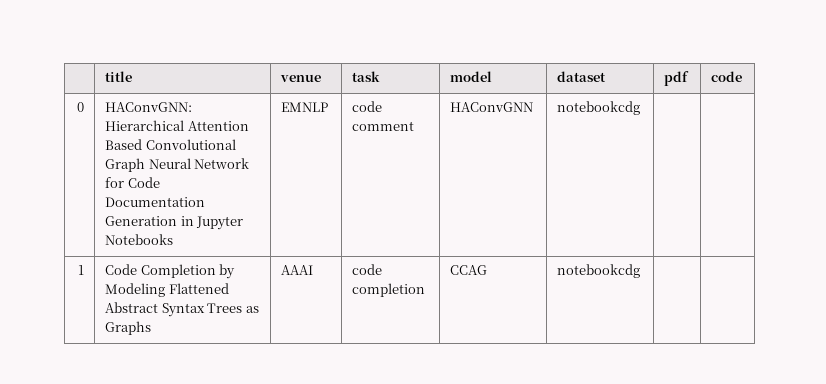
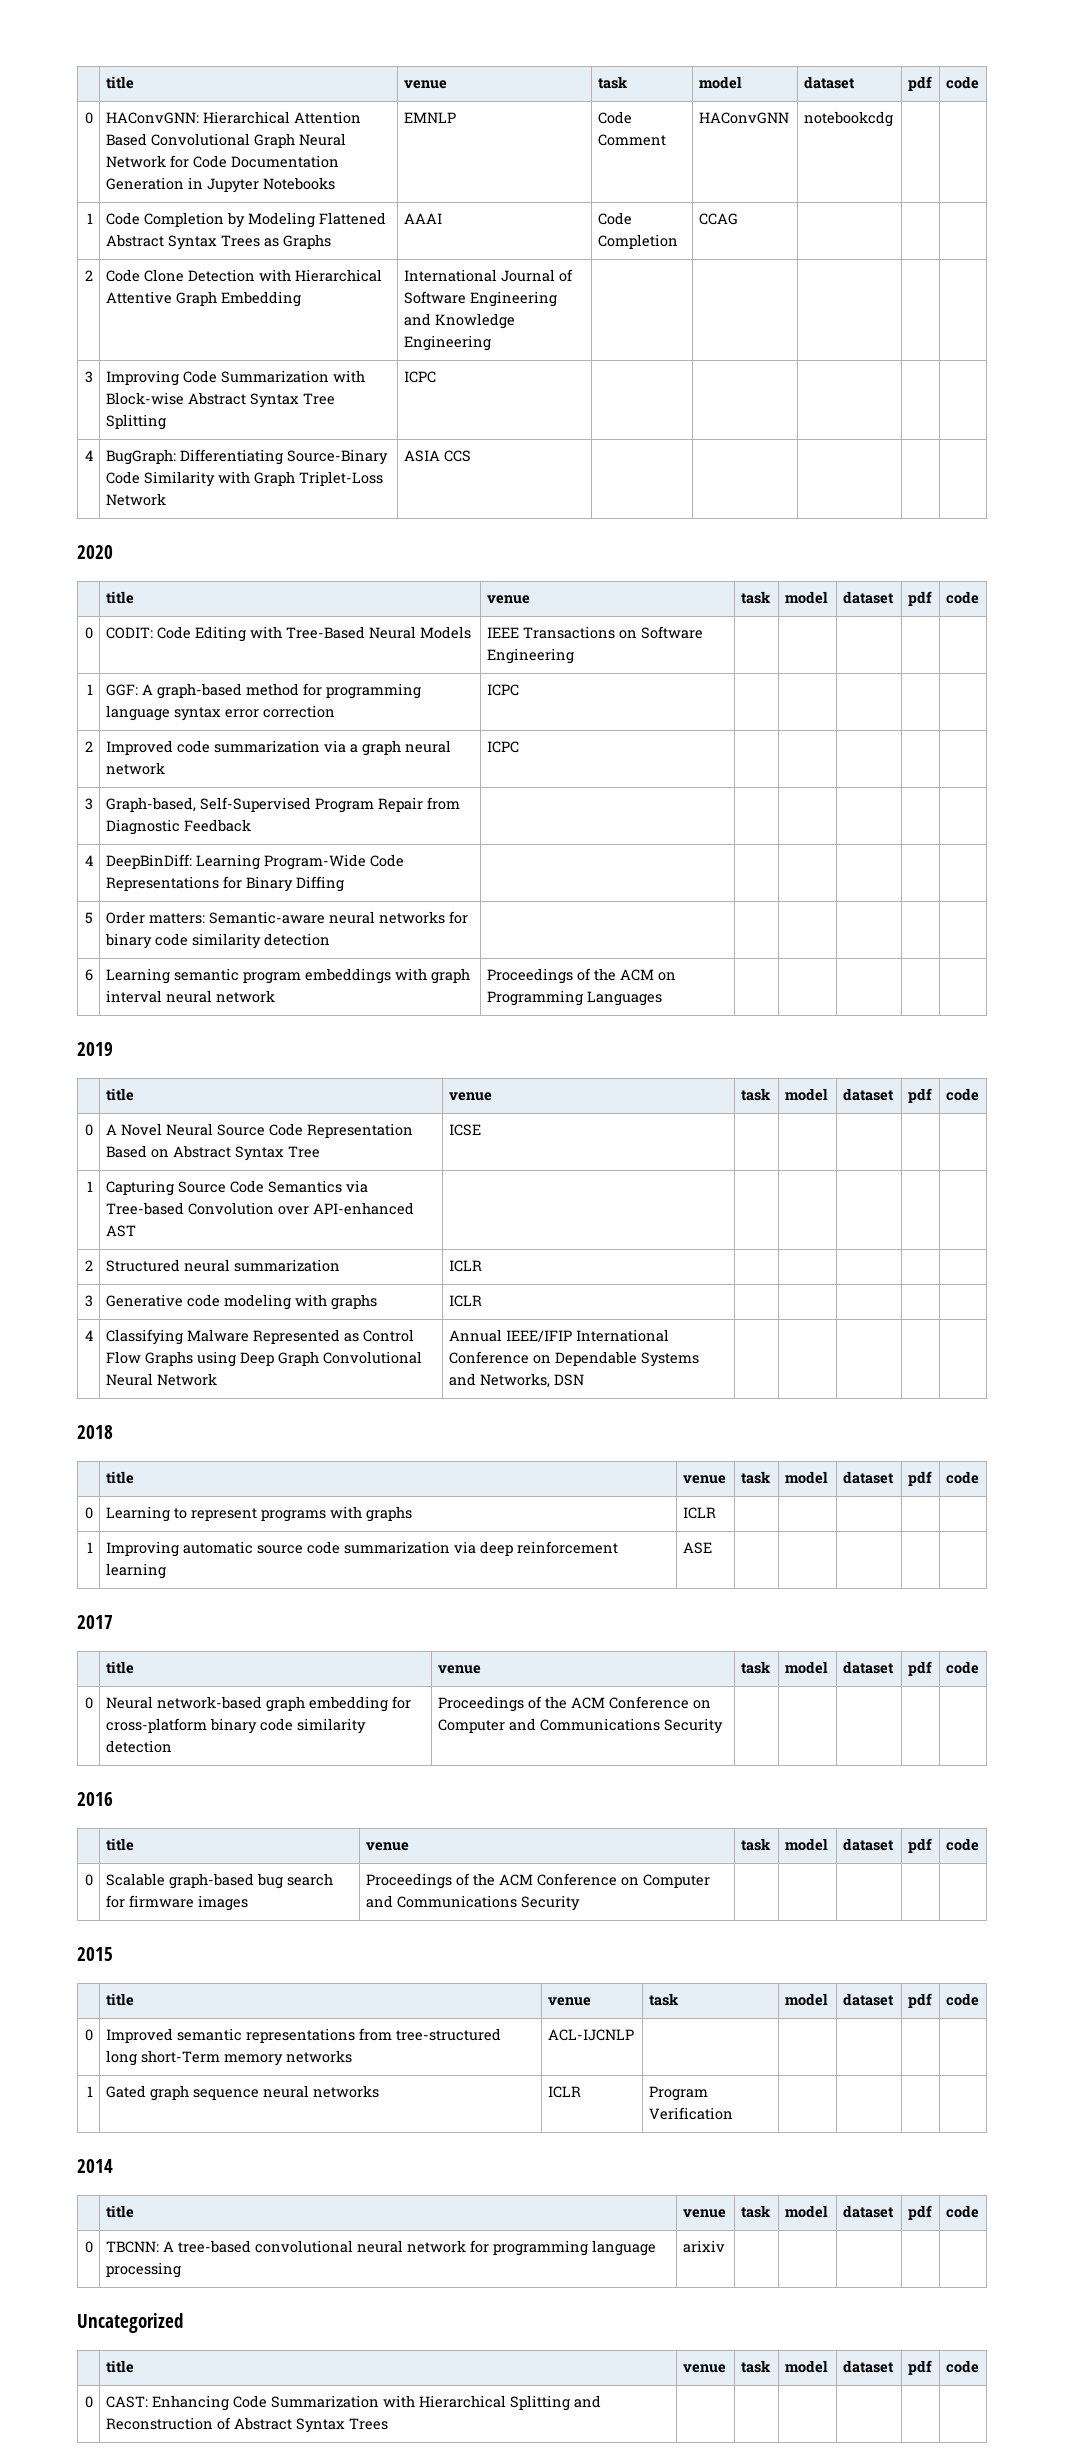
- 0 | HAConvGNN: Hierarchical Attention Based Convolutional Graph Neural Network for Code Documentation Generation in Jupyter Notebooks | EMNLP | code comment | HAConvGNN | notebookcdg | |
+ 0 | HAConvGNN: Hierarchical Attention Based Convolutional Graph Neural Network for Code Documentation Generation in Jupyter Notebooks | EMNLP | Code Comment | HAConvGNN | notebookcdg | |
- 1 | Code Completion by Modeling Flattened Abstract Syntax Trees as Graphs | AAAI | code completion | CCAG | notebookcdg | |
+ 1 | Code Completion by Modeling Flattened Abstract Syntax Trees as Graphs | AAAI | Code Completion | CCAG | | |
+ 2 | Code Clone Detection with Hierarchical Attentive Graph Embedding | International Journal of Software Engineering and Knowledge Engineering | | | | |
+ 3 | Improving Code Summarization with Block-wise Abstract Syntax Tree Splitting | ICPC | | | | |
+ 4 | BugGraph: Differentiating Source-Binary Code Similarity with Graph Triplet-Loss Network | ASIA CCS | | | | |
+ 2020
+ | title | venue | task | model | dataset | pdf | code
+ 0 | CODIT: Code Editing with Tree-Based Neural Models | IEEE Transactions on Software Engineering | | | | |
+ 1 | GGF: A graph-based method for programming language syntax error correction | ICPC | | | | |
+ 2 | Improved code summarization via a graph neural network | ICPC | | | | |
+ 3 | Graph-based, Self-Supervised Program Repair from Diagnostic Feedback | | | | | |
+ 4 | DeepBinDiff: Learning Program-Wide Code Representations for Binary Diffing | | | | | |
+ 5 | Order matters: Semantic-aware neural networks for binary code similarity detection | | | | | |
+ 6 | Learning semantic program embeddings with graph interval neural network | Proceedings of the ACM on Programming Languages | | | | |
+ 2019
+ | title | venue | task | model | dataset | pdf | code
+ 0 | A Novel Neural Source Code Representation Based on Abstract Syntax Tree | ICSE | | | | |
+ 1 | Capturing Source Code Semantics via Tree-based Convolution over API-enhanced AST | | | | | |
+ 2 | Structured neural summarization | ICLR | | | | |
+ 3 | Generative code modeling with graphs | ICLR | | | | |
+ 4 | Classifying Malware Represented as Control Flow Graphs using Deep Graph Convolutional Neural Network | Annual IEEE/IFIP International Conference on Dependable Systems and Networks, DSN | | | | |
+ 2018
+ | title | venue | task | model | dataset | pdf | code
+ 0 | Learning to represent programs with graphs | ICLR | | | | |
+ 1 | Improving automatic source code summarization via deep reinforcement learning | ASE | | | | |
+ 2017
+ | title | venue | task | model | dataset | pdf | code
+ 0 | Neural network-based graph embedding for cross-platform binary code similarity detection | Proceedings of the ACM Conference on Computer and Communications Security | | | | |
+ 2016
+ | title | venue | task | model | dataset | pdf | code
+ 0 | Scalable graph-based bug search for firmware images | Proceedings of the ACM Conference on Computer and Communications Security | | | | |
+ 2015
+ | title | venue | task | model | dataset | pdf | code
+ 0 | Improved semantic representations from tree-structured long short-Term memory networks | ACL-IJCNLP | | | | |
+ 1 | Gated graph sequence neural networks | ICLR | Program Verification | | | |
+ 2014
+ | title | venue | task | model | dataset | pdf | code
+ 0 | TBCNN: A tree-based convolutional neural network for programming language processing | arixiv | | | | |
+ Uncategorized
+ | title | venue | task | model | dataset | pdf | code
+ 0 | CAST: Enhancing Code Summarization with Hierarchical Splitting and Reconstruction of Abstract Syntax Trees | | | | | |

